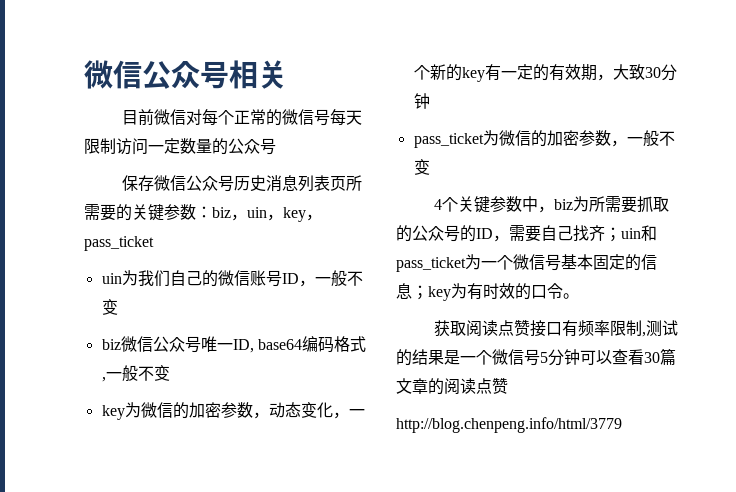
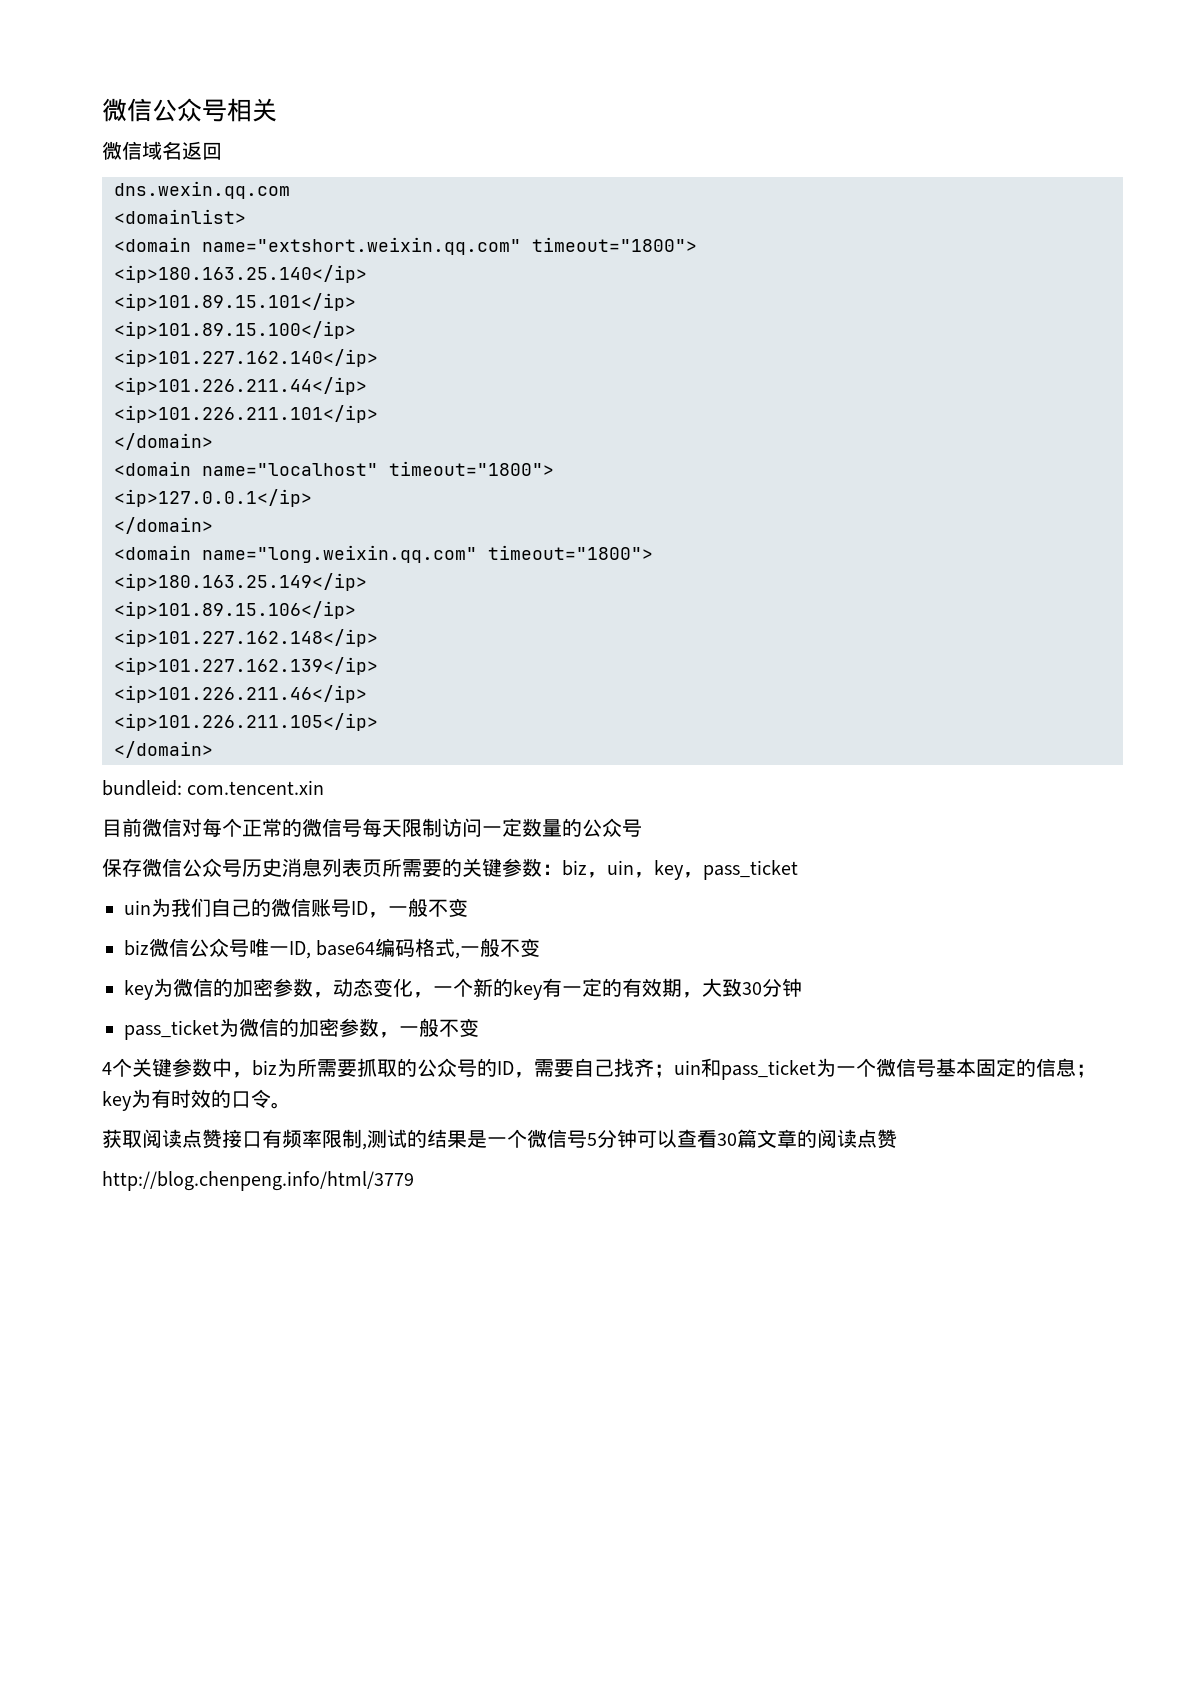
+ 微信域名返回
+ dns.wexin.qq.com
+ <domainlist>
+ <domain name="extshort.weixin.qq.com" timeout="1800">
+ <ip>180.163.25.140</ip>
+ <ip>101.89.15.101</ip>
+ <ip>101.89.15.100</ip>
+ <ip>101.227.162.140</ip>
+ <ip>101.226.211.44</ip>
+ <ip>101.226.211.101</ip>
+ </domain>
+ <domain name="localhost" timeout="1800">
+ <ip>127.0.0.1</ip>
+ </domain>
+ <domain name="long.weixin.qq.com" timeout="1800">
+ <ip>180.163.25.149</ip>
+ <ip>101.89.15.106</ip>
+ <ip>101.227.162.148</ip>
+ <ip>101.227.162.139</ip>
+ <ip>101.226.211.46</ip>
+ <ip>101.226.211.105</ip>
+ </domain>
+ bundleid: com.tencent.xin

